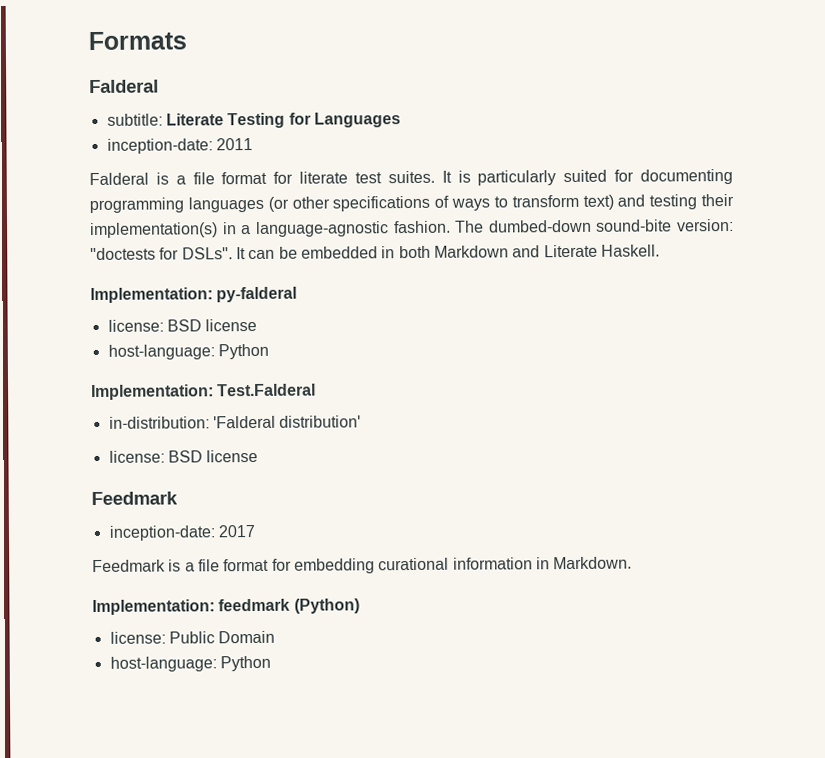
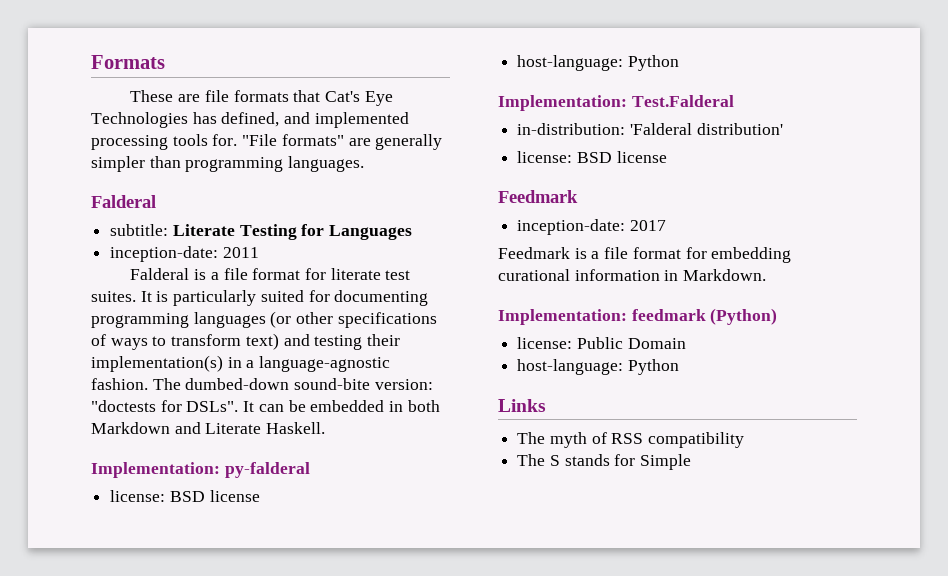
+ These are file formats that Cat's Eye Technologies has defined, and implemented processing tools for. "File formats" are generally simpler than programming languages.
+ Links
+ The myth of RSS compatibility
+ The S stands for Simple

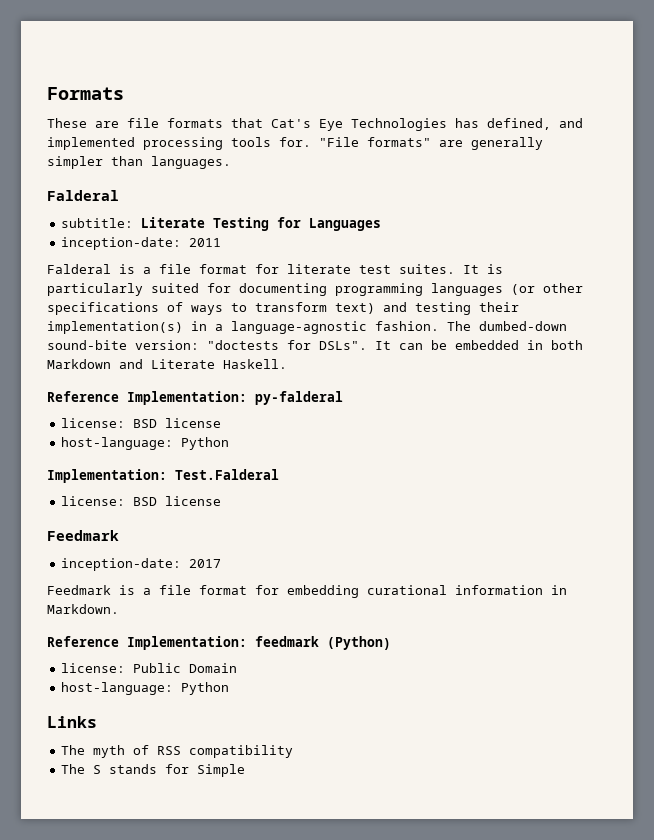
- "File formats" are generally simpler than programming languages.
+ "File formats" are generally simpler than languages.
- Implementation: py-falderal
+ Reference Implementation: py-falderal
- in-distribution: 'Falderal distribution'
- Implementation: feedmark (Python)
+ Reference Implementation: feedmark (Python)

